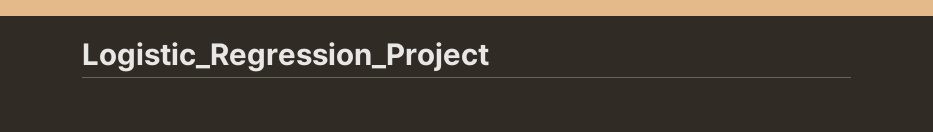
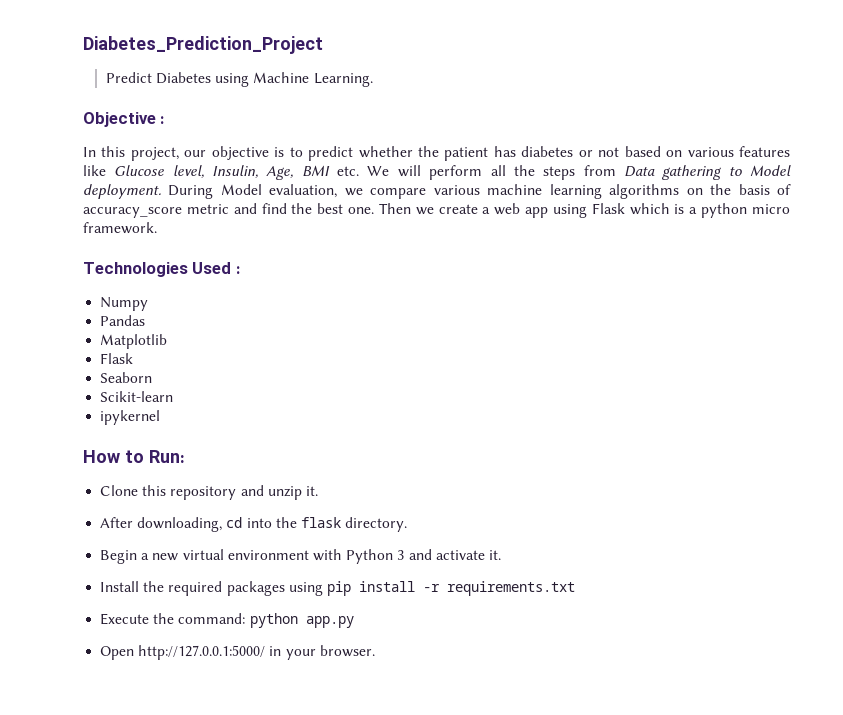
- Logistic_Regression_Project
+ Diabetes_Prediction_Project
+ Predict Diabetes using Machine Learning.
+ Objective :
+ In this project, our objective is to predict whether the patient has diabetes or not based on various features like Glucose level, Insulin, Age, BMI etc. We will perform all the steps from Data gathering to Model deployment. During Model evaluation, we compare various machine learning algorithms on the basis of accuracy_score metric and find the best one. Then we create a web app using Flask which is a python micro framework.
+ Technologies Used :
+ Numpy
+ Pandas
+ Matplotlib
+ Flask
+ Seaborn
+ Scikit-learn
+ ipykernel
+ How to Run:
+ Clone this repository and unzip it.
+ After downloading, cd into the flask directory.
+ Begin a new virtual environment with Python 3 and activate it.
+ Install the required packages using pip install -r requirements.txt
+ Execute the command: python app.py
+ Open http://127.0.0.1:5000/ in your browser.

